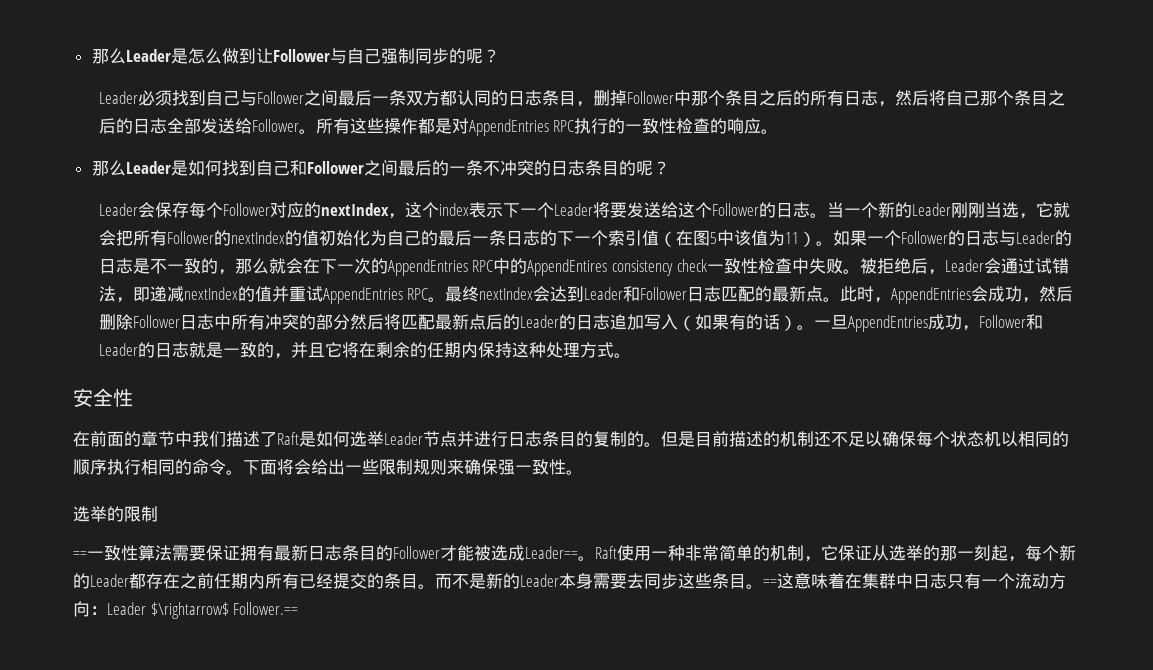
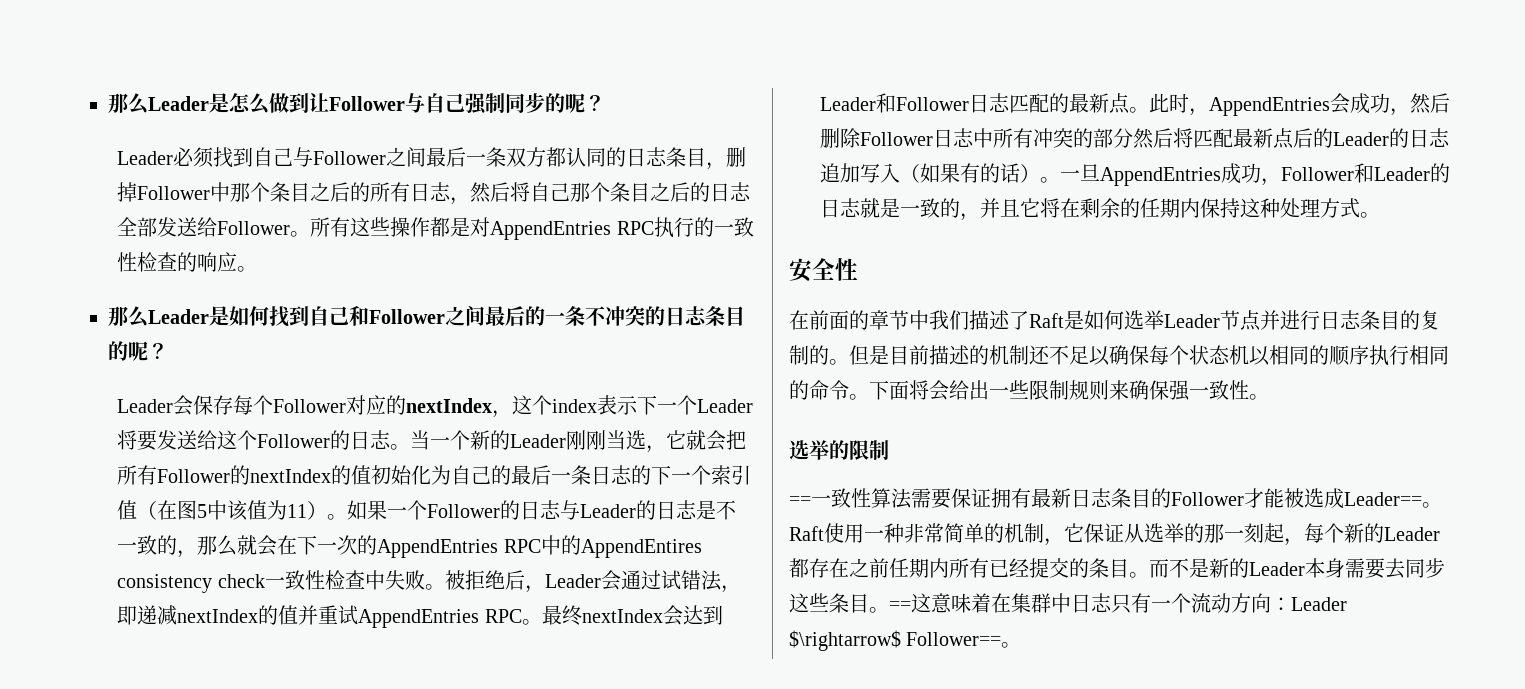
- ==这意味着在集群中日志只有一个流动方向：Leader $\rightarrow$ Follower.==
+ ==这意味着在集群中日志只有一个流动方向：Leader $\rightarrow$ Follower==。

